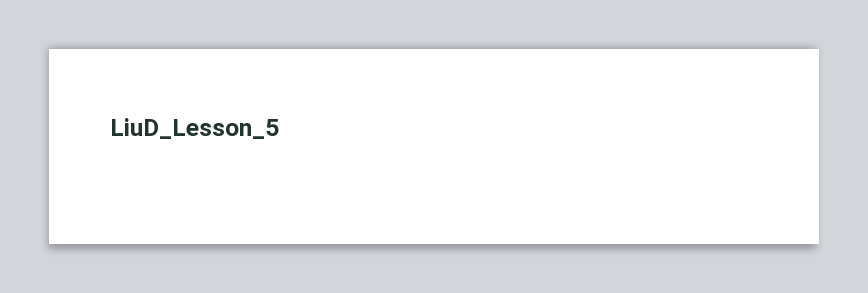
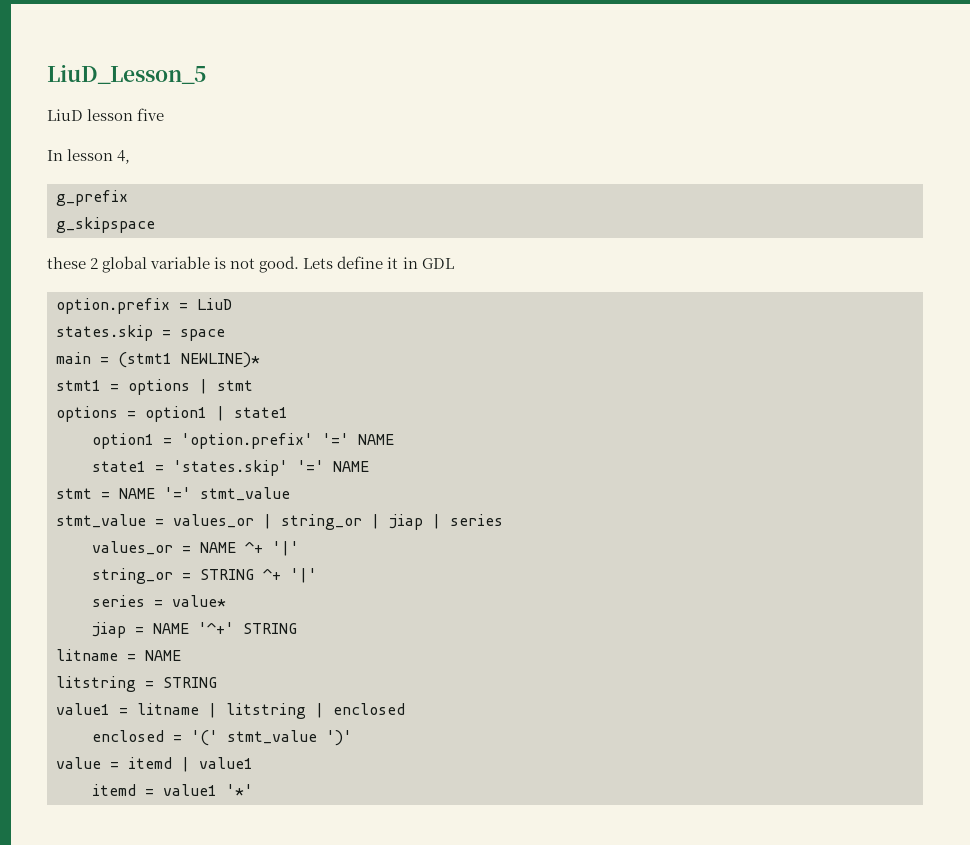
+ LiuD lesson five
+ In lesson 4,
+ g_prefix
+ g_skipspace
+ these 2 global variable is not good. Lets define it in GDL
+ option.prefix = LiuD
+ states.skip = space
+ main = (stmt1 NEWLINE)*
+ stmt1 = options | stmt
+ options = option1 | state1
+ option1 = 'option.prefix' '=' NAME
+ state1 = 'states.skip' '=' NAME
+ stmt = NAME '=' stmt_value
+ stmt_value = values_or | string_or | jiap | series
+ values_or = NAME ^+ '|'
+ string_or = STRING ^+ '|'
+ series = value*
+ jiap = NAME '^+' STRING
+ litname = NAME
+ litstring = STRING
+ value1 = litname | litstring | enclosed
+ enclosed = '(' stmt_value ')'
+ value = itemd | value1
+ itemd = value1 '*'

